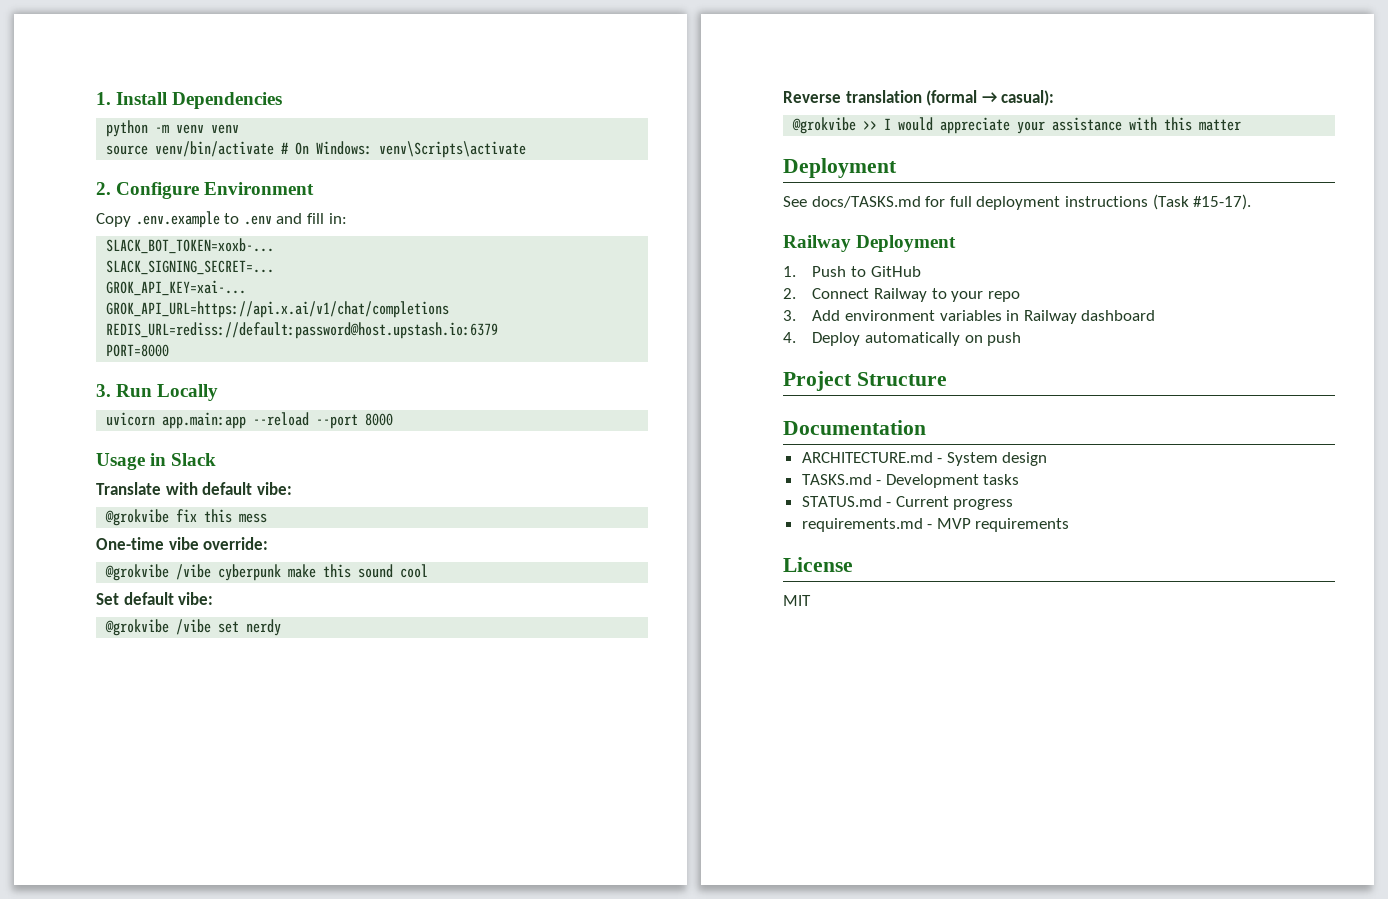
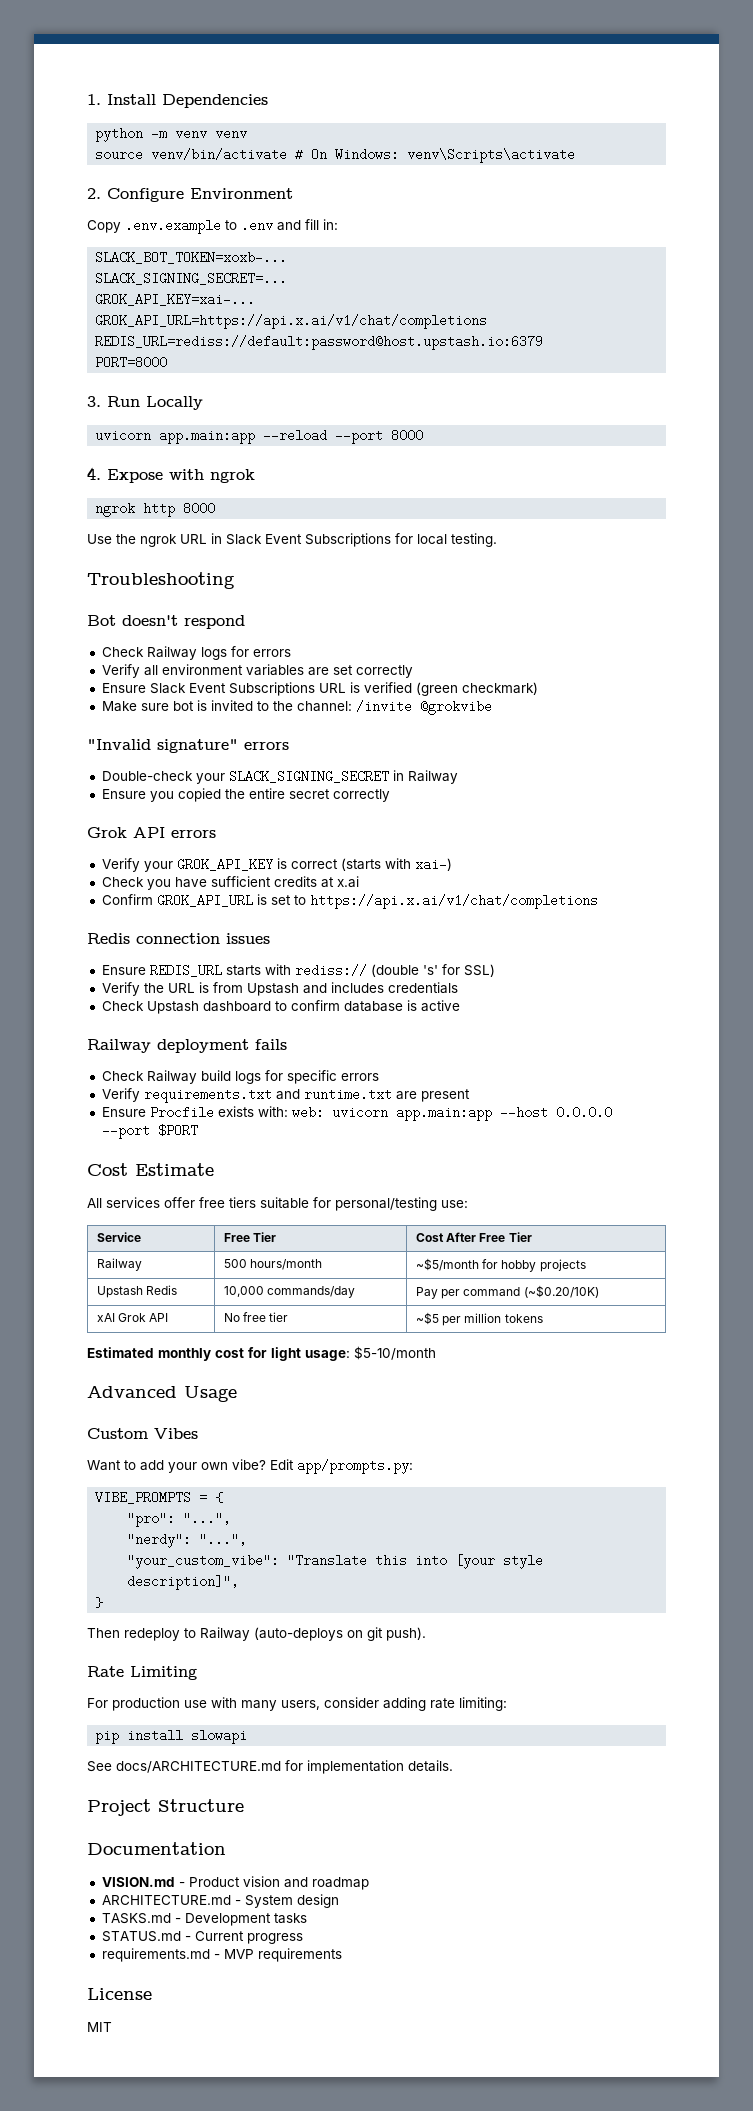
- Usage in Slack
- Translate with default vibe:
- @grokvibe fix this mess
- One-time vibe override:
- @grokvibe /vibe cyberpunk make this sound cool
- Set default vibe:
- @grokvibe /vibe set nerdy
- Reverse translation (formal → casual):
- @grokvibe >> I would appreciate your assistance with this matter
- Deployment
- See docs/TASKS.md for full deployment instructions (Task #15-17).
- Railway Deployment
- 1. Push to GitHub
- 2. Connect Railway to your repo
- 3. Add environment variables in Railway dashboard
- 4. Deploy automatically on push
+ 4. Expose with ngrok
+ ngrok http 8000
+ Use the ngrok URL in Slack Event Subscriptions for local testing.
+ Troubleshooting
+ Bot doesn't respond
+ Check Railway logs for errors
+ Verify all environment variables are set correctly
+ Ensure Slack Event Subscriptions URL is verified (green checkmark)
+ Make sure bot is invited to the channel: /invite @grokvibe
+ "Invalid signature" errors
+ Double-check your SLACK_SIGNING_SECRET in Railway
+ Ensure you copied the entire secret correctly
+ Grok API errors
+ Verify your GROK_API_KEY is correct (starts with xai-)
+ Check you have sufficient credits at x.ai
+ Confirm GROK_API_URL is set to https://api.x.ai/v1/chat/completions
+ Redis connection issues
+ Ensure REDIS_URL starts with rediss:// (double 's' for SSL)
+ Verify the URL is from Upstash and includes credentials
+ Check Upstash dashboard to confirm database is active
+ Railway deployment fails
+ Check Railway build logs for specific errors
+ Verify requirements.txt and runtime.txt are present
+ Ensure Procfile exists with: web: uvicorn app.main:app --host 0.0.0.0 --port $PORT
+ Cost Estimate
+ All services offer free tiers suitable for personal/testing use:
+ Service | Free Tier | Cost After Free Tier
+ Railway | 500 hours/month | ~$5/month for hobby projects
+ Upstash Redis | 10,000 commands/day | Pay per command (~$0.20/10K)
+ xAI Grok API | No free tier | ~$5 per million tokens
+ Estimated monthly cost for light usage: $5-10/month
+ Advanced Usage
+ Custom Vibes
+ Want to add your own vibe? Edit app/prompts.py:
+ VIBE_PROMPTS = {
+ "pro": "...",
+ "nerdy": "...",
+ "your_custom_vibe": "Translate this into [your style description]",
+ }
+ Then redeploy to Railway (auto-deploys on git push).
+ Rate Limiting
+ For production use with many users, consider adding rate limiting:
+ pip install slowapi
+ See docs/ARCHITECTURE.md for implementation details.
  Project Structure
  Documentation
+ VISION.md - Product vision and roadmap

